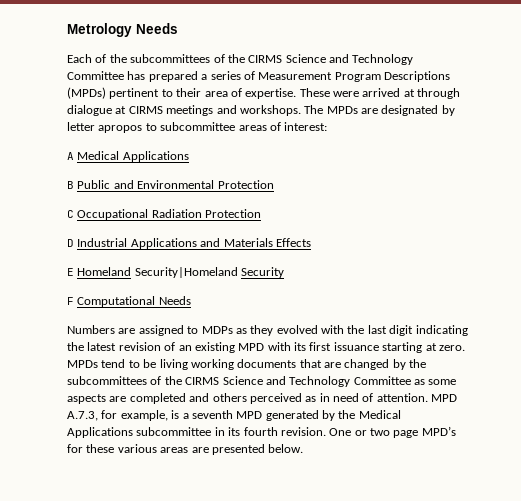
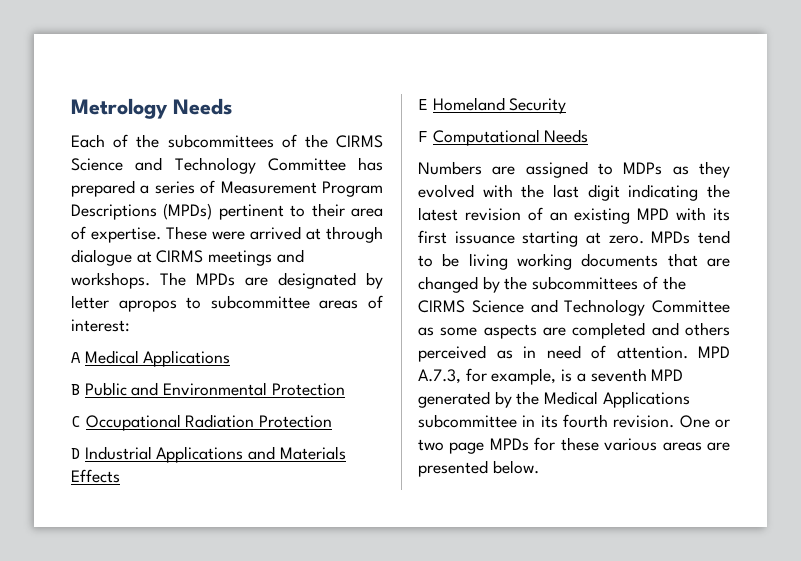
- E Homeland Security|Homeland Security
+ E Homeland Security
- One or two page MPD’s for these various areas are presented below.
+ One or two page MPDs for these various areas are presented below.

